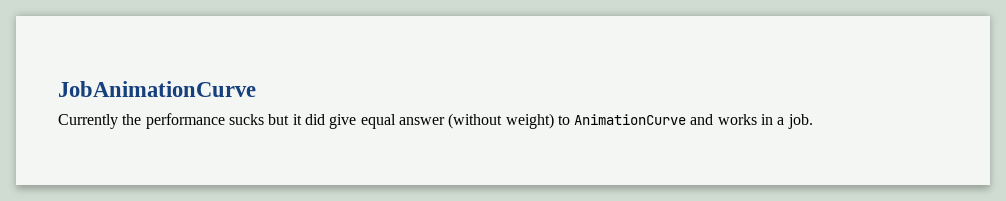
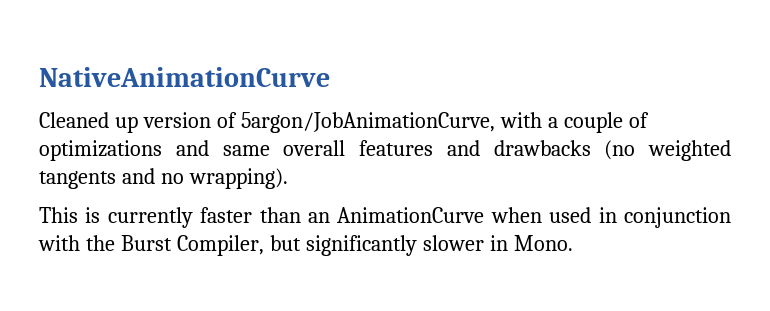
- JobAnimationCurve
- Currently the performance sucks but it did give equal answer (without weight) to AnimationCurve and works in a job.
+ NativeAnimationCurve
+ Cleaned up version of 5argon/JobAnimationCurve, with a couple of optimizations and same overall features and drawbacks (no weighted tangents and no wrapping).
+ This is currently faster than an AnimationCurve when used in conjunction with the Burst Compiler, but significantly slower in Mono.

